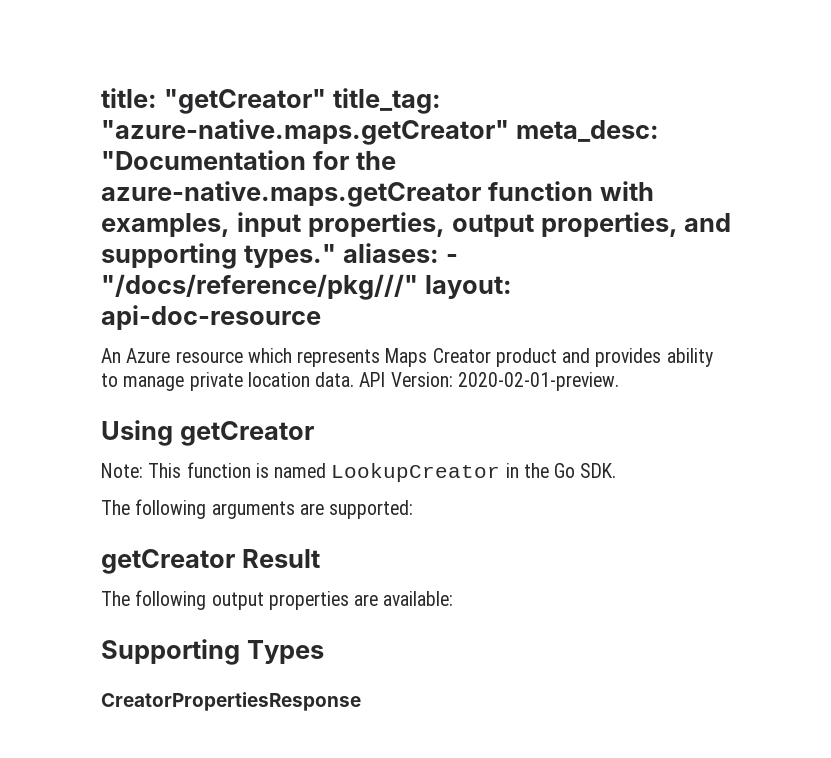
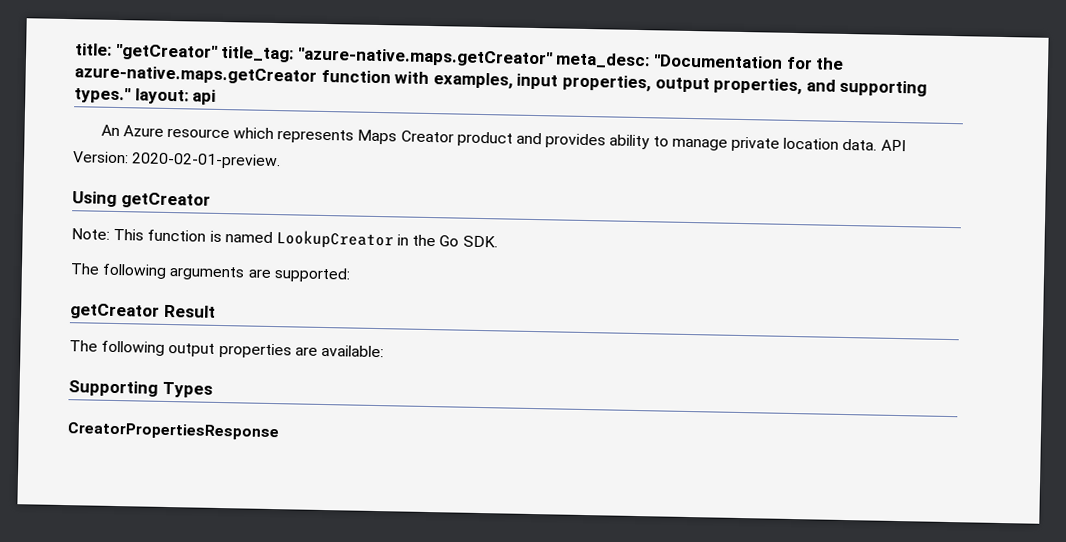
- title: "getCreator" title_tag: "azure-native.maps.getCreator" meta_desc: "Documentation for the azure-native.maps.getCreator function with examples, input properties, output properties, and supporting types." aliases: - "/docs/reference/pkg///" layout: api-doc-resource
+ title: "getCreator" title_tag: "azure-native.maps.getCreator" meta_desc: "Documentation for the azure-native.maps.getCreator function with examples, input properties, output properties, and supporting types." layout: api

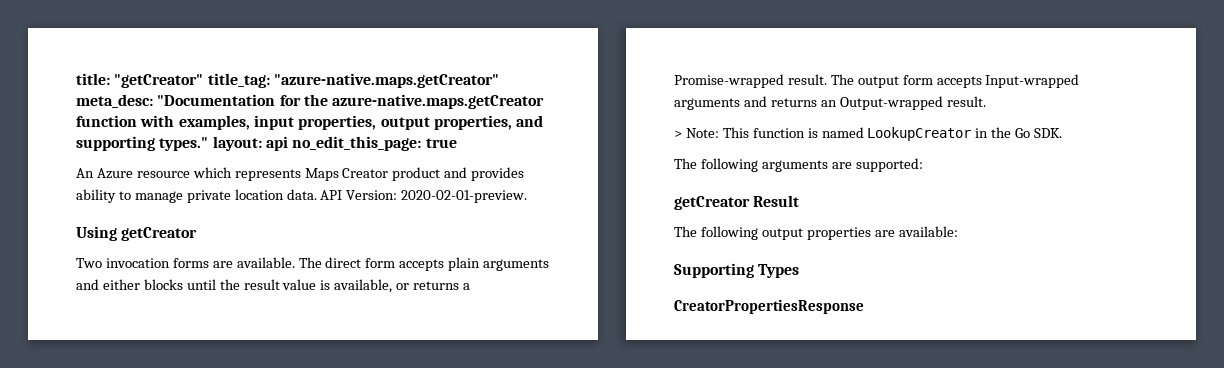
- title: "getCreator" title_tag: "azure-native.maps.getCreator" meta_desc: "Documentation for the azure-native.maps.getCreator function with examples, input properties, output properties, and supporting types." layout: api
+ title: "getCreator" title_tag: "azure-native.maps.getCreator" meta_desc: "Documentation for the azure-native.maps.getCreator function with examples, input properties, output properties, and supporting types." layout: api no_edit_this_page: true
- Note: This function is named LookupCreator in the Go SDK.
+ Two invocation forms are available. The direct form accepts plain arguments and either blocks until the result value is available, or returns a Promise-wrapped result. The output form accepts Input-wrapped arguments and returns an Output-wrapped result.
+ > Note: This function is named LookupCreator in the Go SDK.

